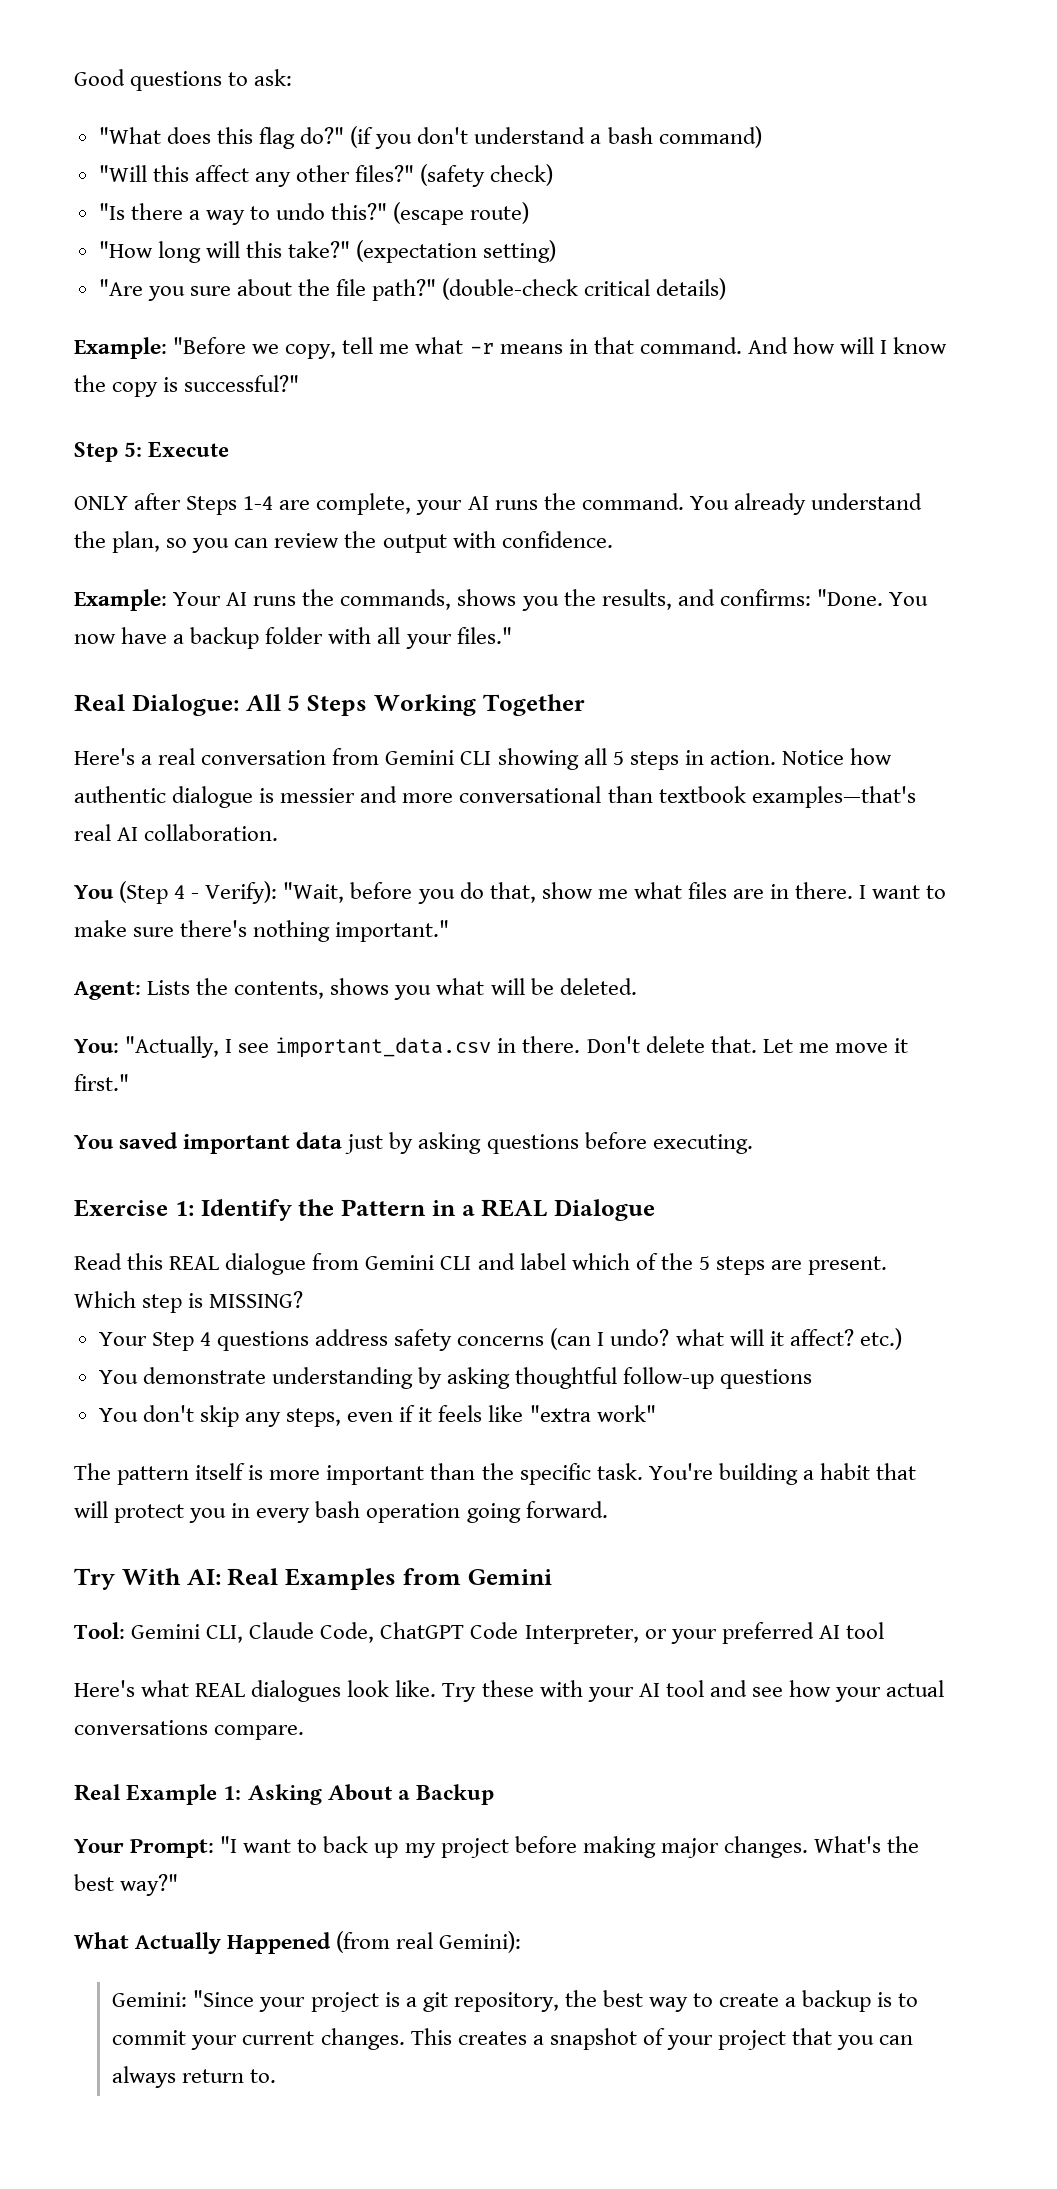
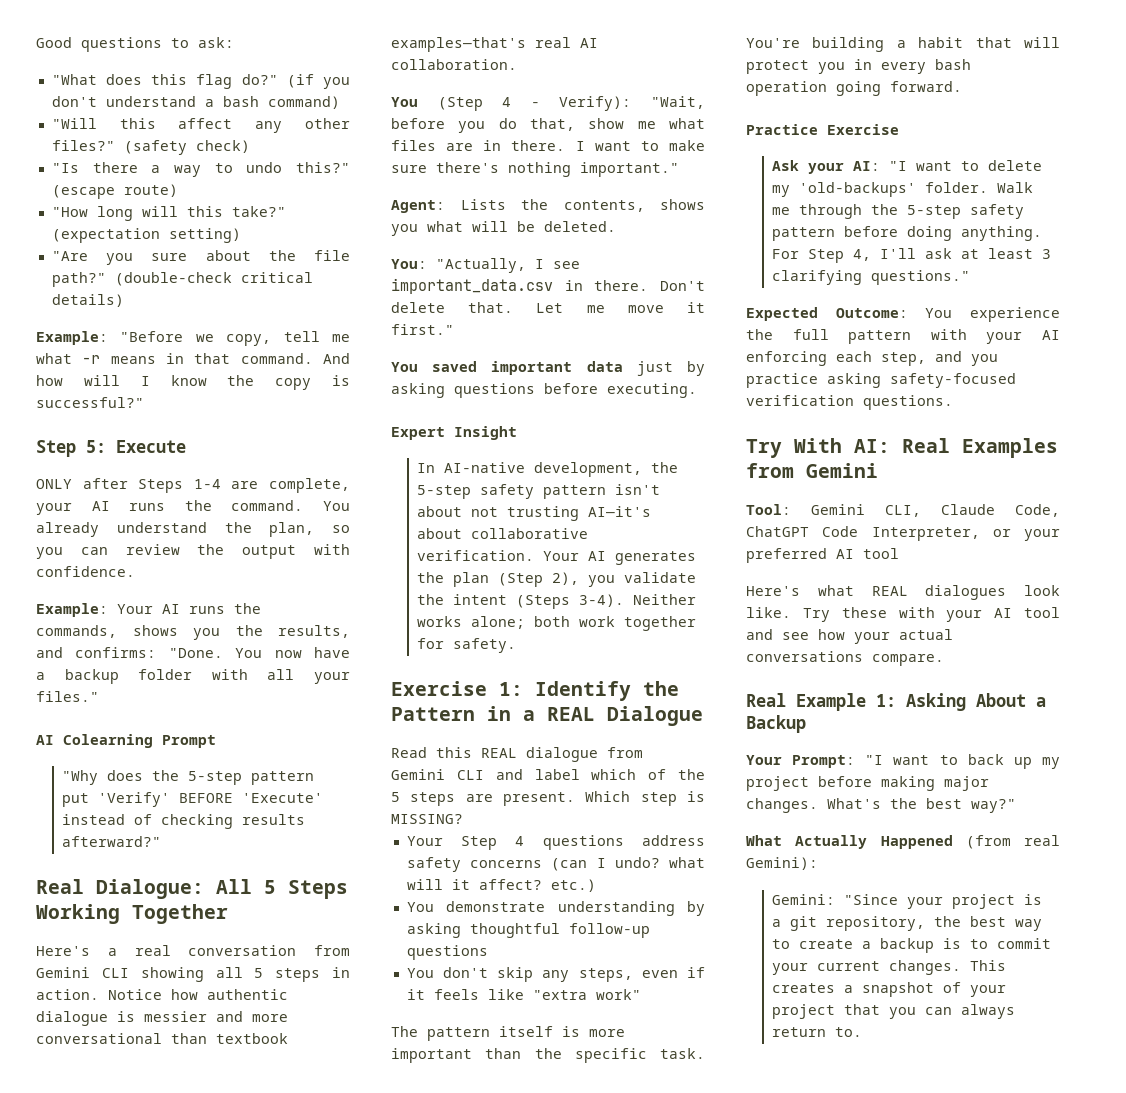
+ AI Colearning Prompt
+ "Why does the 5-step pattern put 'Verify' BEFORE 'Execute' instead of checking results afterward?"
+ Expert Insight
+ In AI-native development, the 5-step safety pattern isn't about not trusting AI—it's about collaborative verification. Your AI generates the plan (Step 2), you validate the intent (Steps 3-4). Neither works alone; both work together for safety.
+ Practice Exercise
+ Ask your AI: "I want to delete my 'old-backups' folder. Walk me through the 5-step safety pattern before doing anything. For Step 4, I'll ask at least 3 clarifying questions."
+ Expected Outcome: You experience the full pattern with your AI enforcing each step, and you practice asking safety-focused verification questions.

